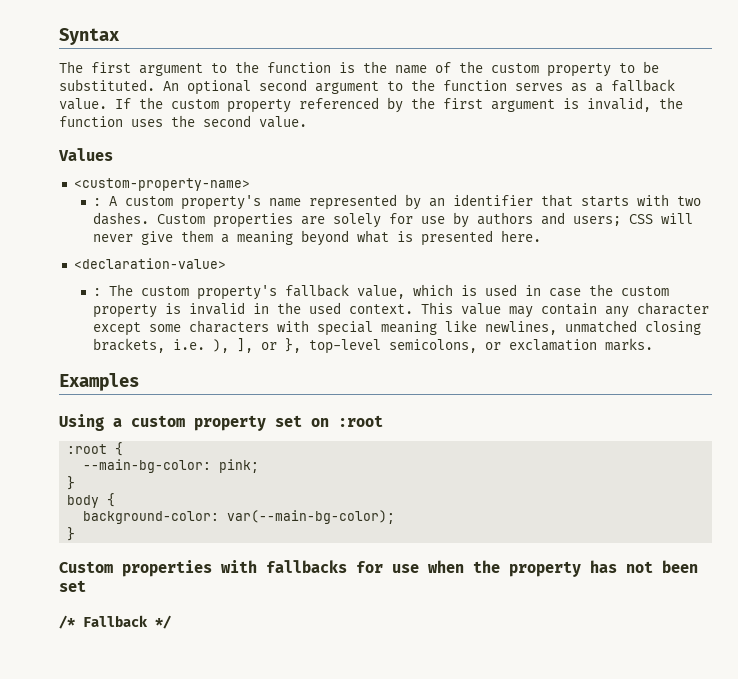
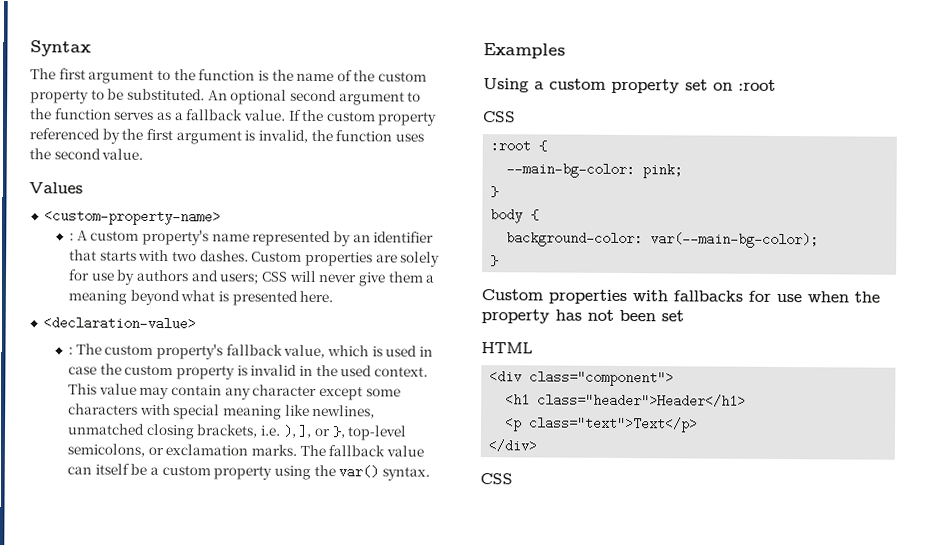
+ The fallback value can itself be a custom property using the var() syntax.
  Using a custom property set on :root
+ CSS
- /* Fallback */
+ HTML
+ <div class="component">
+ <h1 class="header">Header</h1>
+ <p class="text">Text</p>
+ </div>
+ CSS

